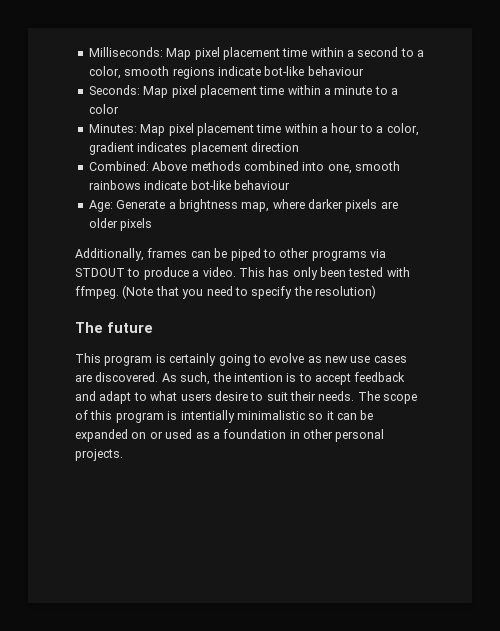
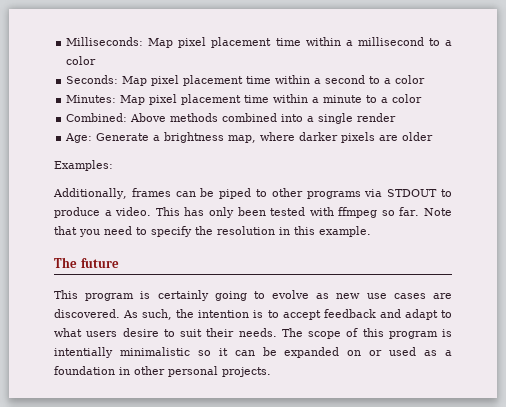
- Milliseconds: Map pixel placement time within a second to a color, smooth regions indicate bot-like behaviour
- Seconds: Map pixel placement time within a minute to a color
+ Milliseconds: Map pixel placement time within a millisecond to a color
+ Seconds: Map pixel placement time within a second to a color
+ Minutes: Map pixel placement time within a minute to a color
- Minutes: Map pixel placement time within a hour to a color, gradient indicates placement direction
- Combined: Above methods combined into one, smooth rainbows indicate bot-like behaviour
+ Combined: Above methods combined into a single render
- Age: Generate a brightness map, where darker pixels are older pixels
+ Age: Generate a brightness map, where darker pixels are older
+ Examples:
- This has only been tested with ffmpeg. (Note that you need to specify the resolution)
+ This has only been tested with ffmpeg so far. Note that you need to specify the resolution in this example.

